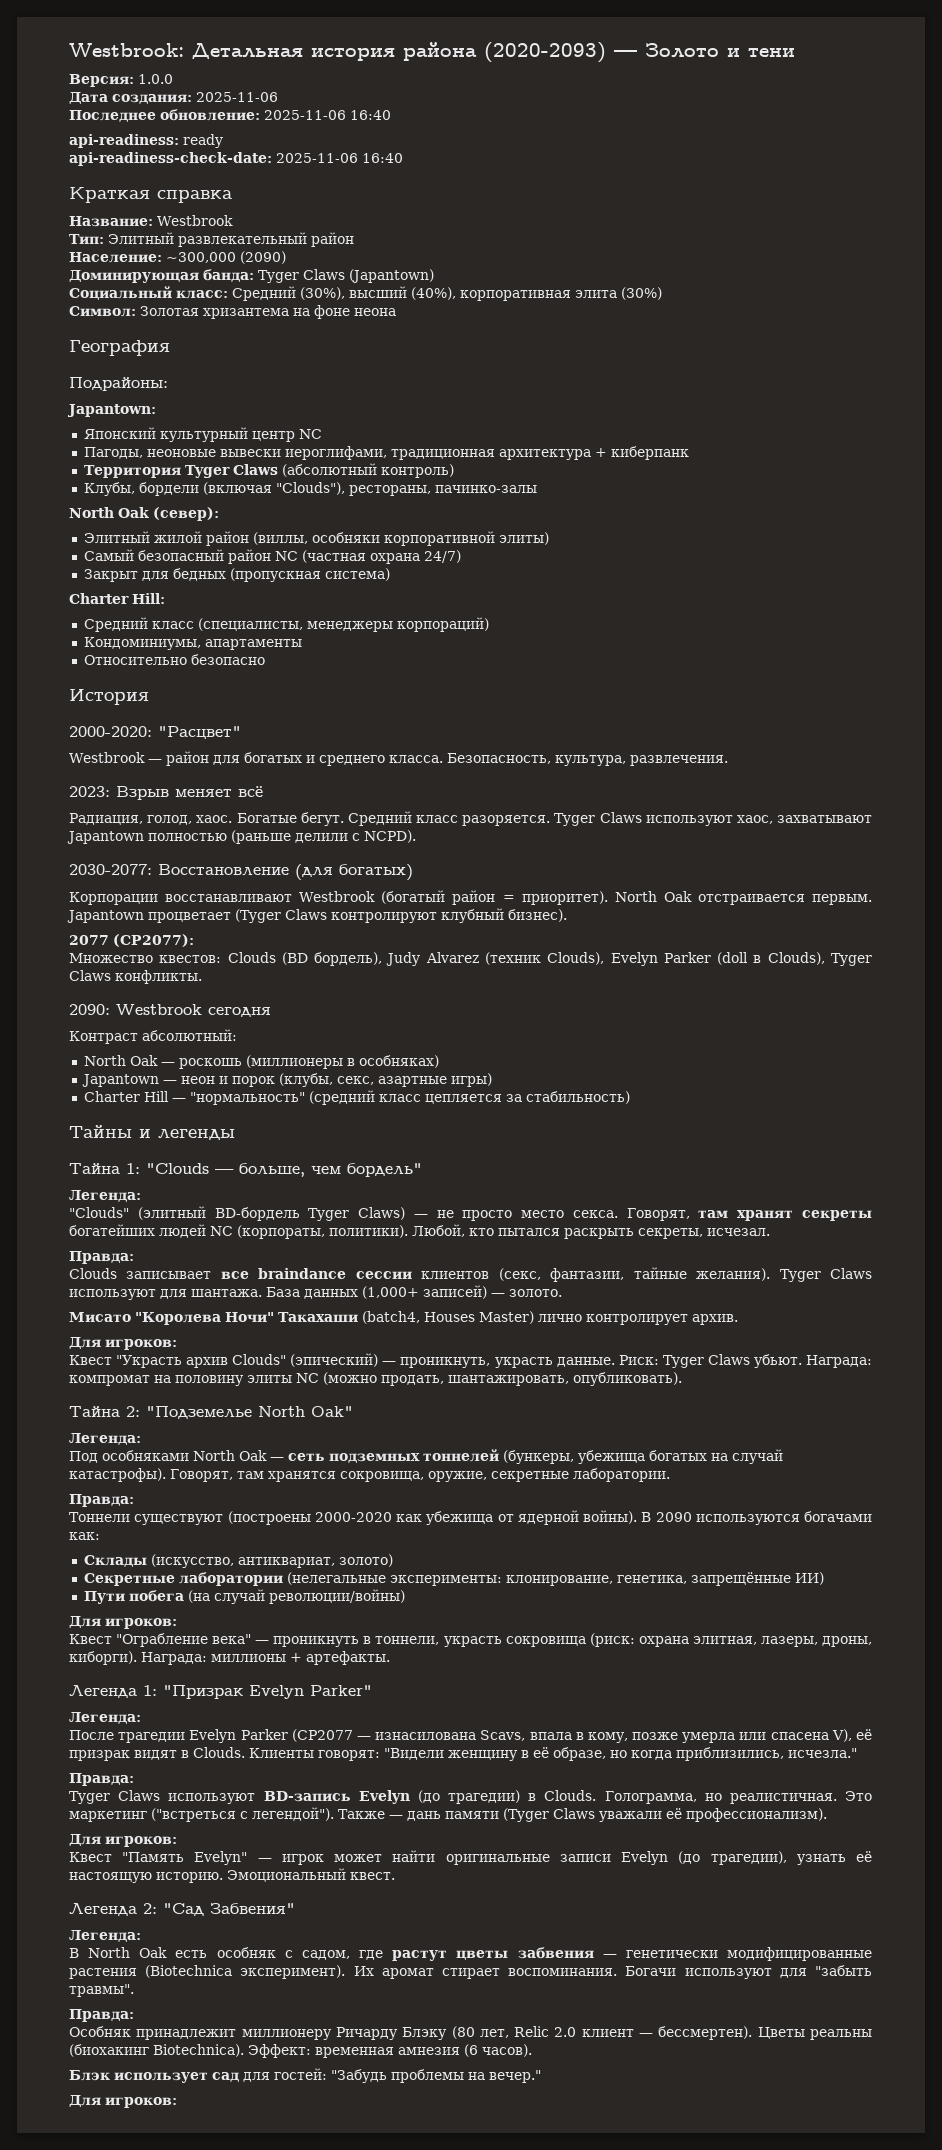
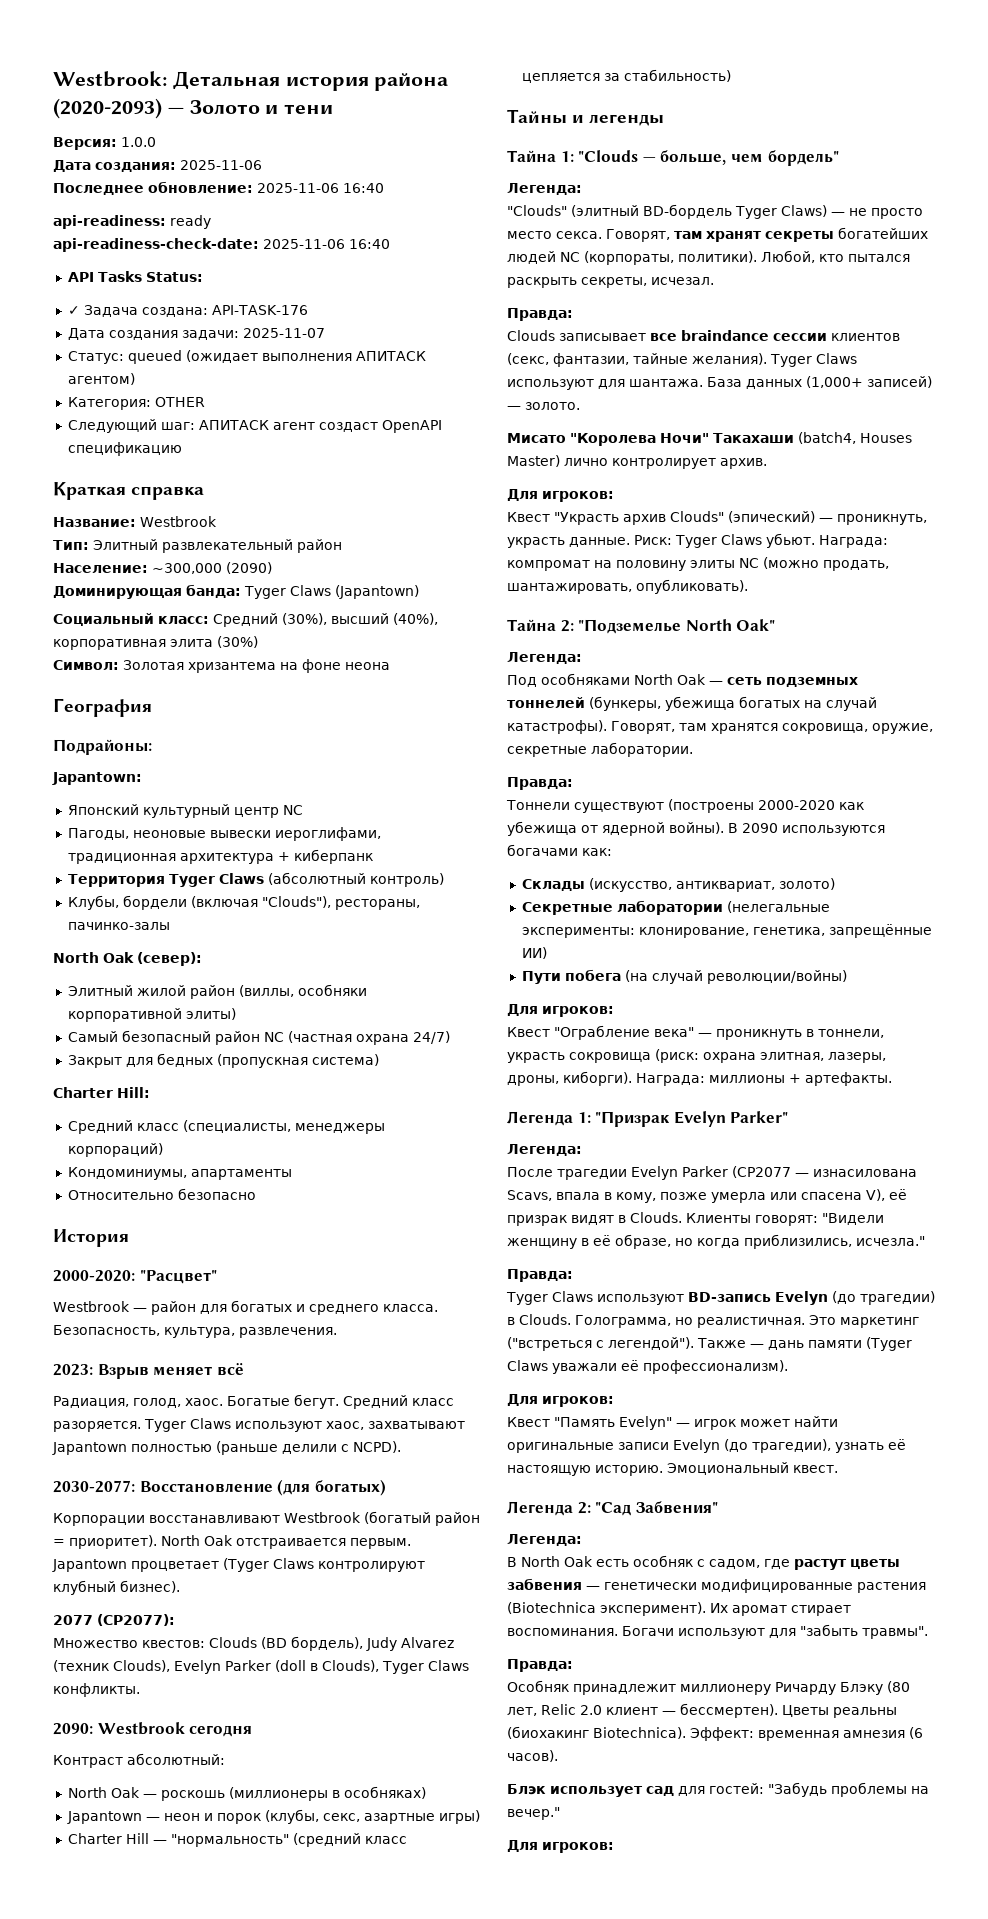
+ API Tasks Status:
+ ✓ Задача создана: API-TASK-176
+ Дата создания задачи: 2025-11-07
+ Статус: queued (ожидает выполнения АПИТАСК агентом)
+ Категория: OTHER
+ Следующий шаг: АПИТАСК агент создаст OpenAPI спецификацию

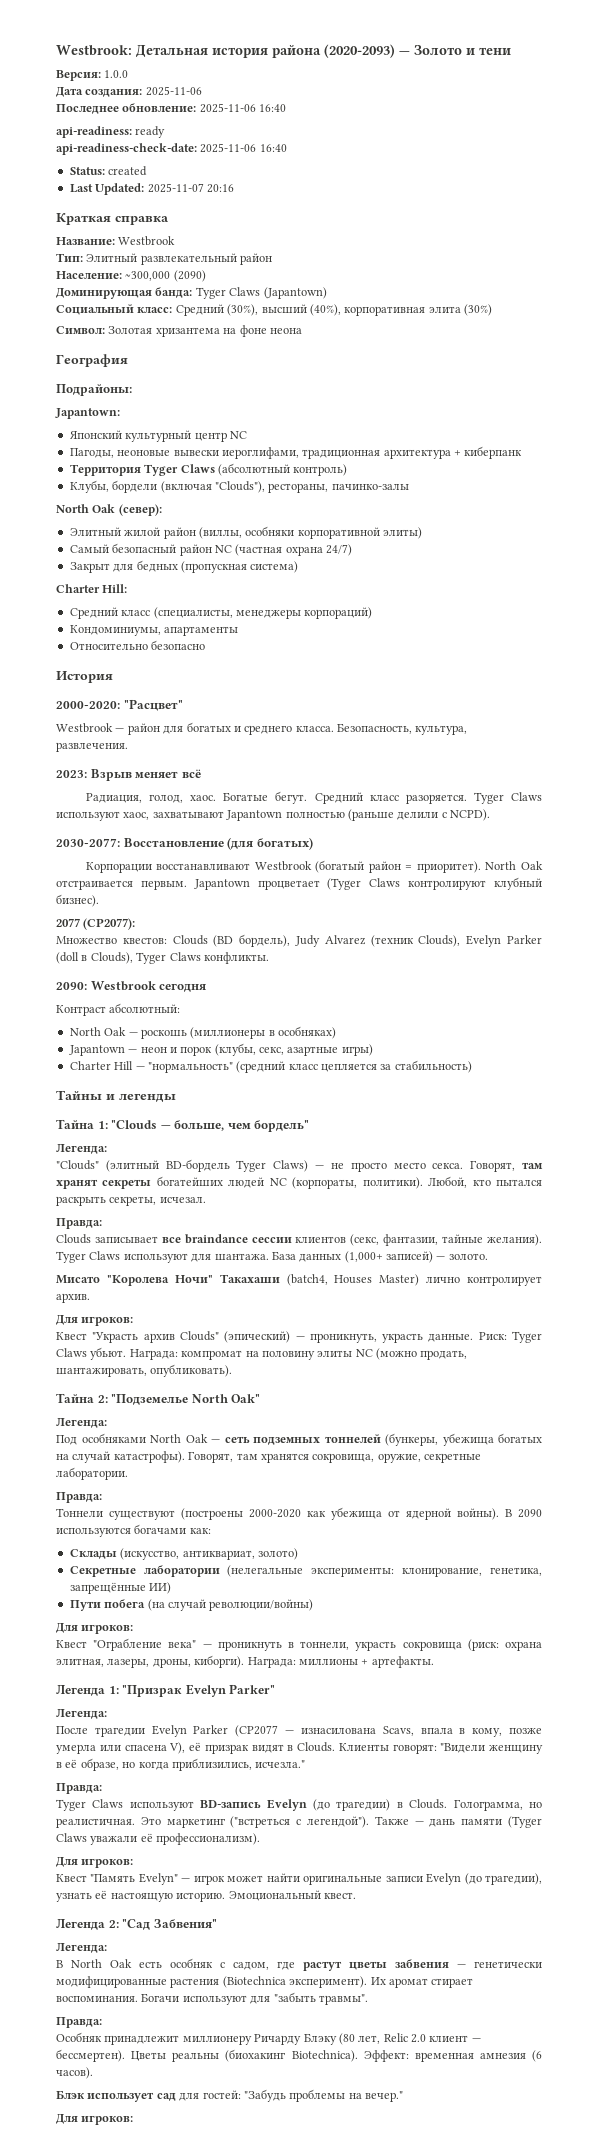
- API Tasks Status:
- ✓ Задача создана: API-TASK-176
- Дата создания задачи: 2025-11-07
- Статус: queued (ожидает выполнения АПИТАСК агентом)
- Категория: OTHER
- Следующий шаг: АПИТАСК агент создаст OpenAPI спецификацию
+ Status: created
+ Last Updated: 2025-11-07 20:16

